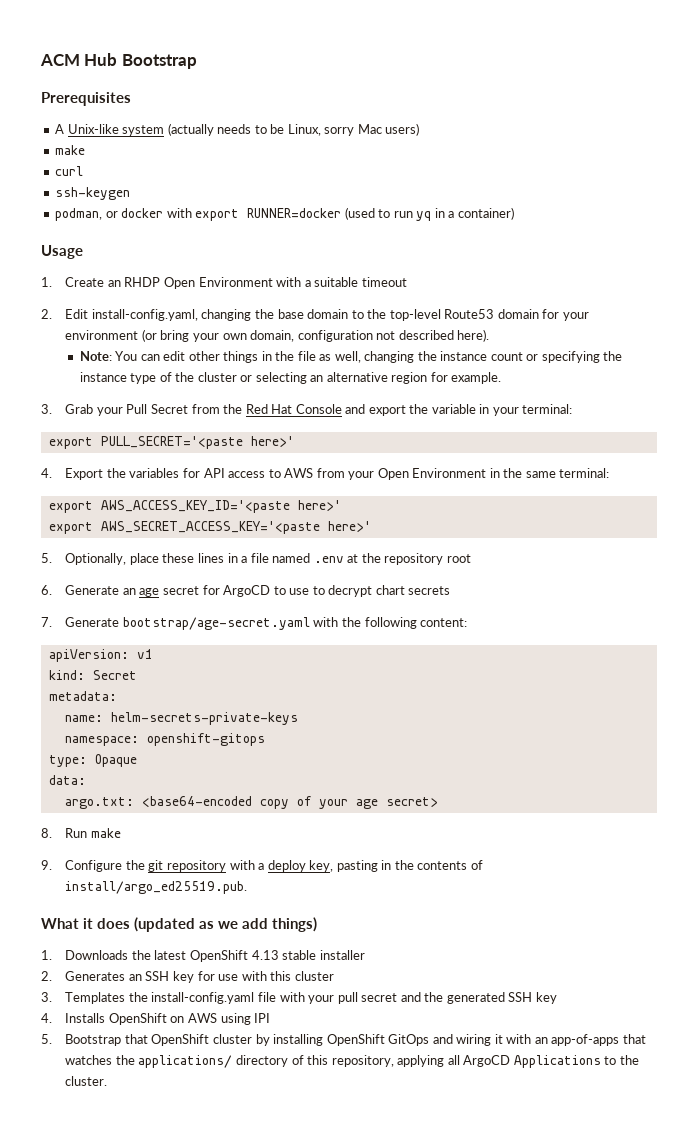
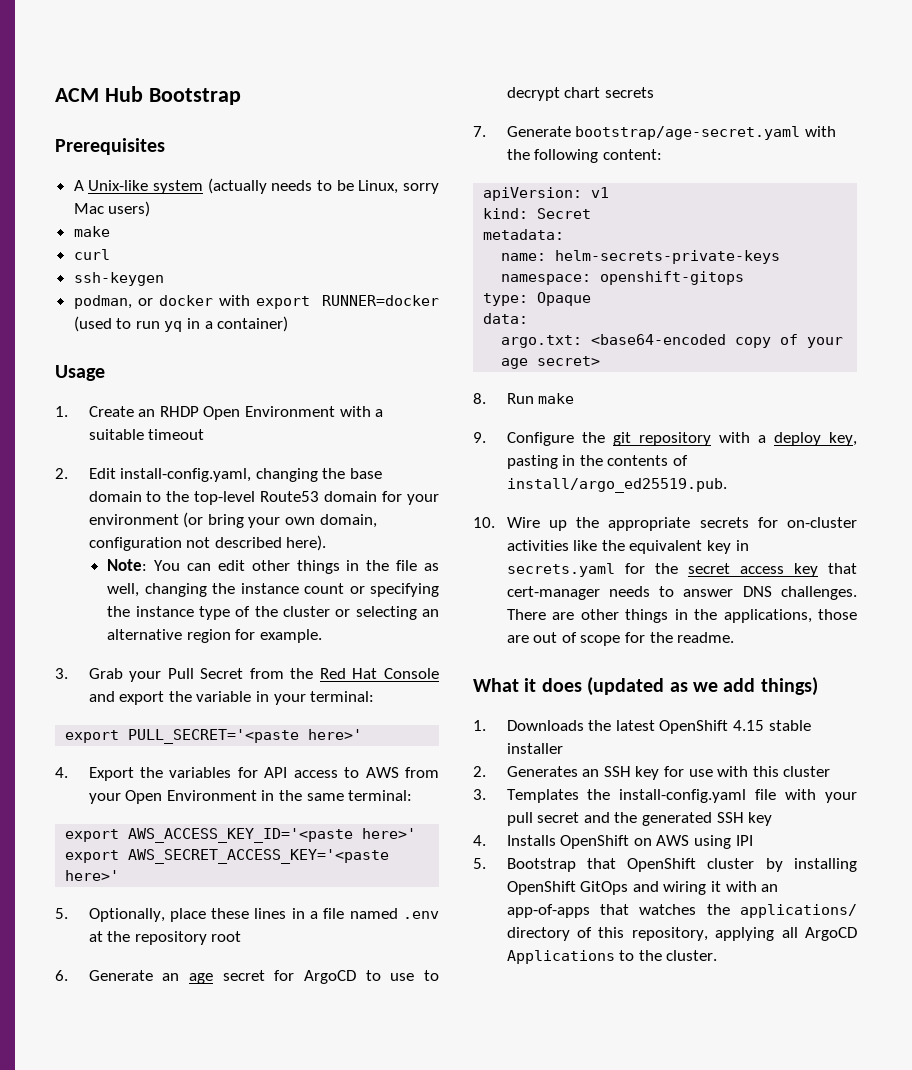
+ 10. Wire up the appropriate secrets for on-cluster activities like the equivalent key in secrets.yaml for the secret access key that cert-manager needs to answer DNS challenges. There are other things in the applications, those are out of scope for the readme.
- 1. Downloads the latest OpenShift 4.13 stable installer
+ 1. Downloads the latest OpenShift 4.15 stable installer

